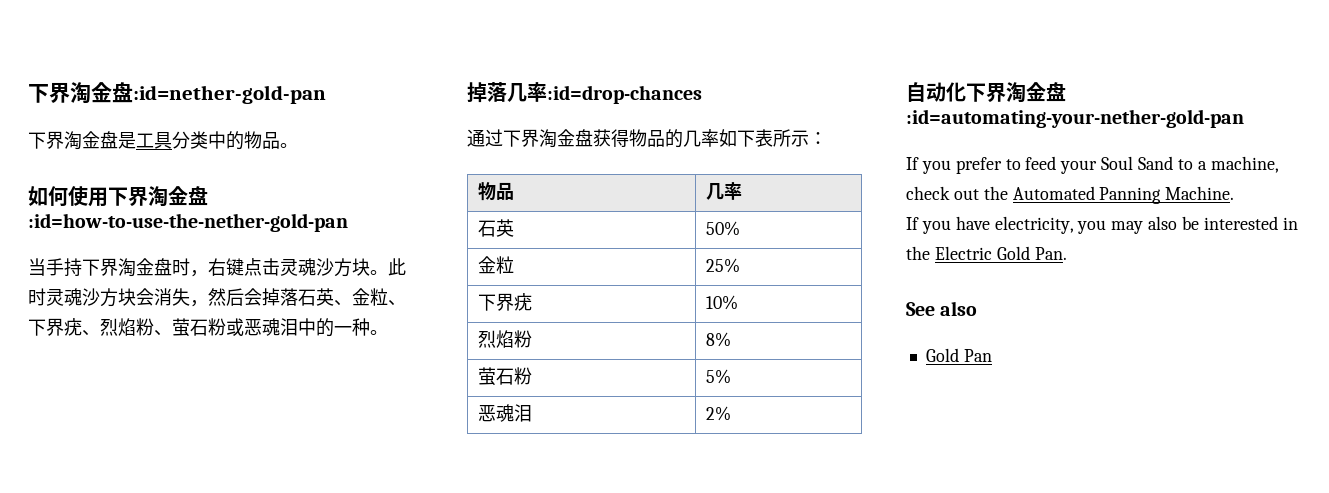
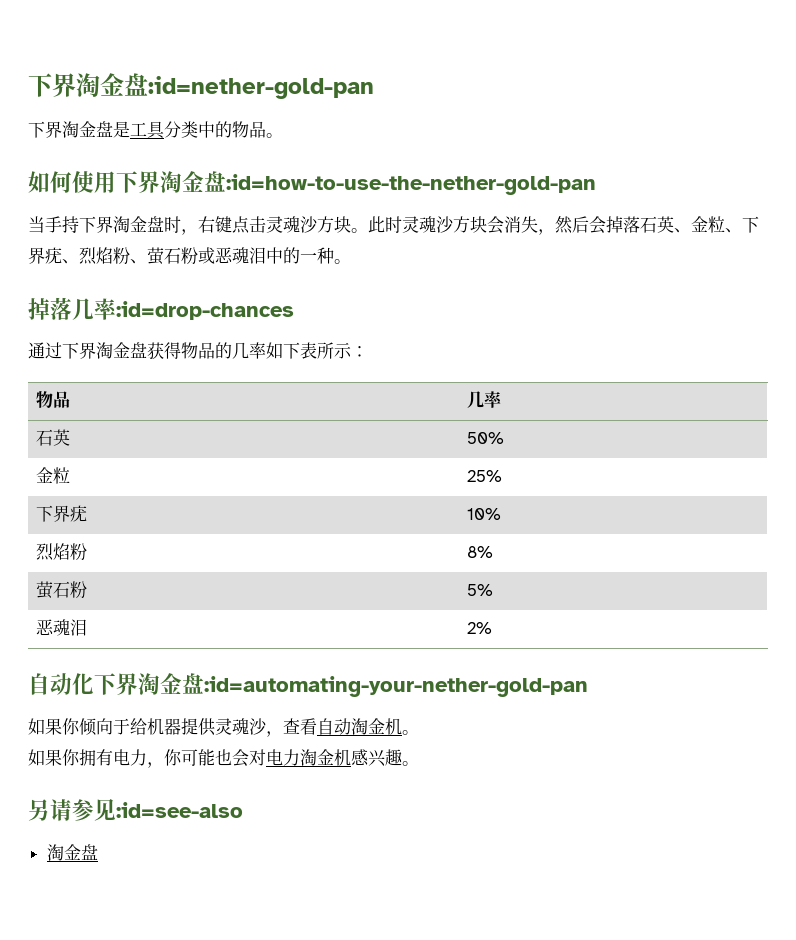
- If you prefer to feed your Soul Sand to a machine, check out the Automated Panning Machine.
- If you have electricity, you may also be interested in the Electric Gold Pan.
- See also
- Gold Pan
+ 如果你倾向于给机器提供灵魂沙，查看自动淘金机。
+ 如果你拥有电力，你可能也会对电力淘金机感兴趣。
+ 另请参见:id=see-also
+ 淘金盘

